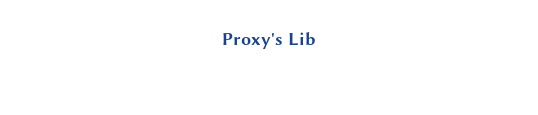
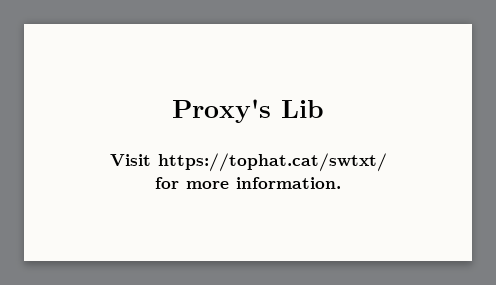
+ Visit https://tophat.cat/swtxt/ for more information.

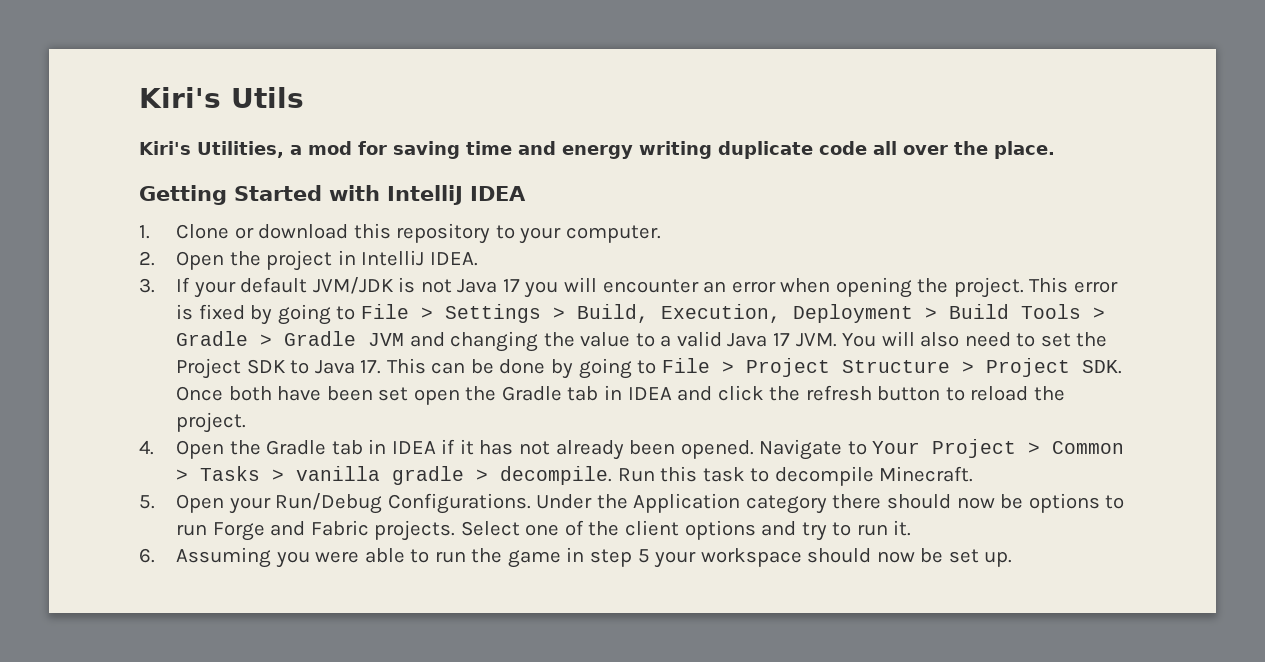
- Proxy's Lib
- Visit https://tophat.cat/swtxt/ for more information.
+ Kiri's Utils
+ Kiri's Utilities, a mod for saving time and energy writing duplicate code all over the place.
+ Getting Started with IntelliJ IDEA
+ 1. Clone or download this repository to your computer.
+ 2. Open the project in IntelliJ IDEA.
+ 3. If your default JVM/JDK is not Java 17 you will encounter an error when opening the project. This error is fixed by going to File > Settings > Build, Execution, Deployment > Build Tools > Gradle > Gradle JVM and changing the value to a valid Java 17 JVM. You will also need to set the Project SDK to Java 17. This can be done by going to File > Project Structure > Project SDK. Once both have been set open the Gradle tab in IDEA and click the refresh button to reload the project.
+ 4. Open the Gradle tab in IDEA if it has not already been opened. Navigate to Your Project > Common > Tasks > vanilla gradle > decompile. Run this task to decompile Minecraft.
+ 5. Open your Run/Debug Configurations. Under the Application category there should now be options to run Forge and Fabric projects. Select one of the client options and try to run it.
+ 6. Assuming you were able to run the game in step 5 your workspace should now be set up.

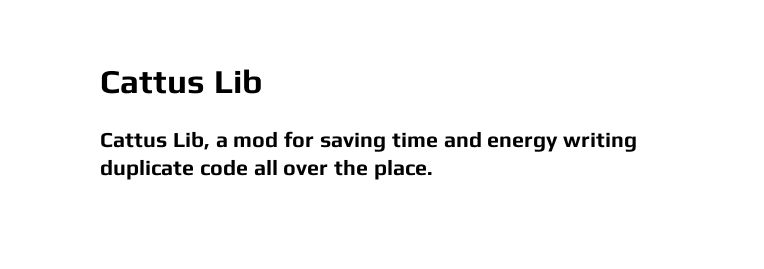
- Kiri's Utils
- Kiri's Utilities, a mod for saving time and energy writing duplicate code all over the place.
+ Cattus Lib
+ Cattus Lib, a mod for saving time and energy writing duplicate code all over the place.
- Getting Started with IntelliJ IDEA
- 1. Clone or download this repository to your computer.
- 2. Open the project in IntelliJ IDEA.
- 3. If your default JVM/JDK is not Java 17 you will encounter an error when opening the project. This error is fixed by going to File > Settings > Build, Execution, Deployment > Build Tools > Gradle > Gradle JVM and changing the value to a valid Java 17 JVM. You will also need to set the Project SDK to Java 17. This can be done by going to File > Project Structure > Project SDK. Once both have been set open the Gradle tab in IDEA and click the refresh button to reload the project.
- 4. Open the Gradle tab in IDEA if it has not already been opened. Navigate to Your Project > Common > Tasks > vanilla gradle > decompile. Run this task to decompile Minecraft.
- 5. Open your Run/Debug Configurations. Under the Application category there should now be options to run Forge and Fabric projects. Select one of the client options and try to run it.
- 6. Assuming you were able to run the game in step 5 your workspace should now be set up.

